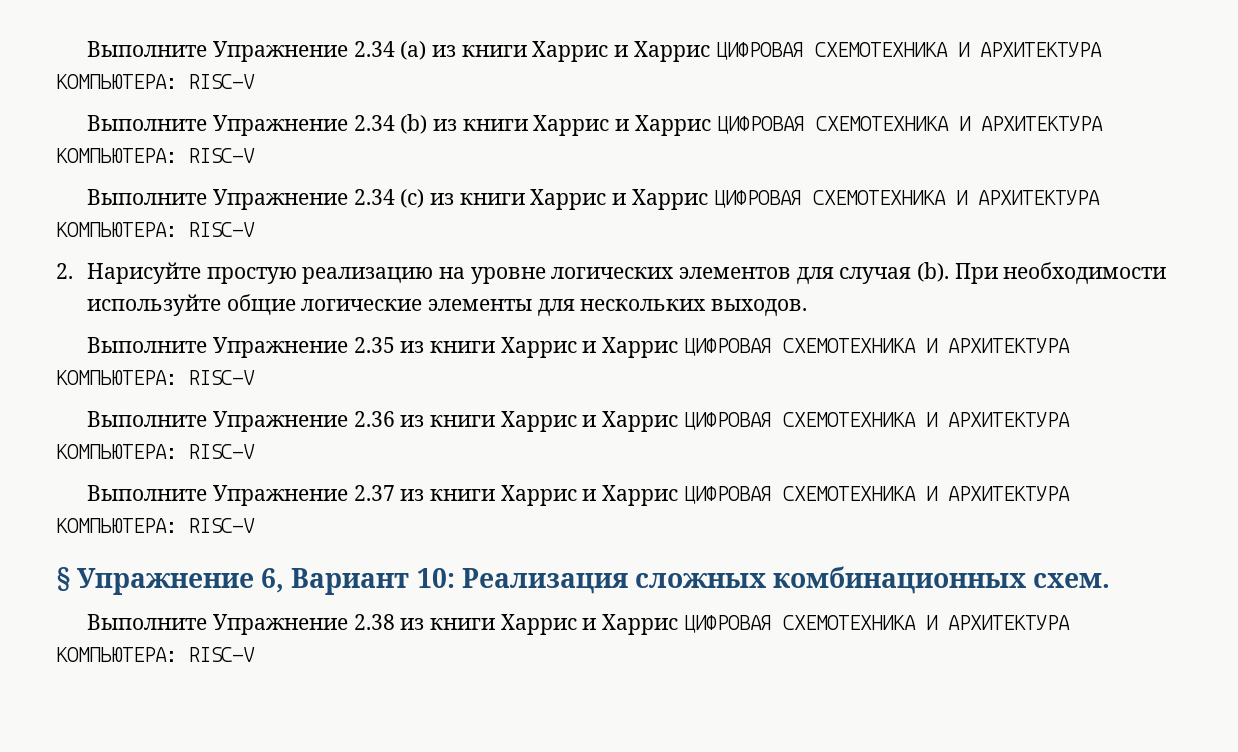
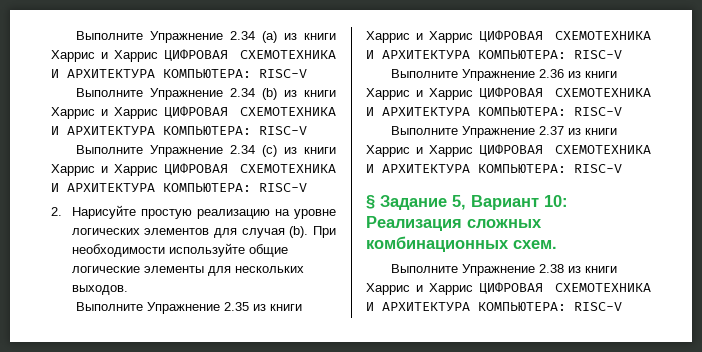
- § Упражнение 6, Вариант 10: Реализация сложных комбинационных схем.
+ § Задание 5, Вариант 10: Реализация сложных комбинационных схем.

